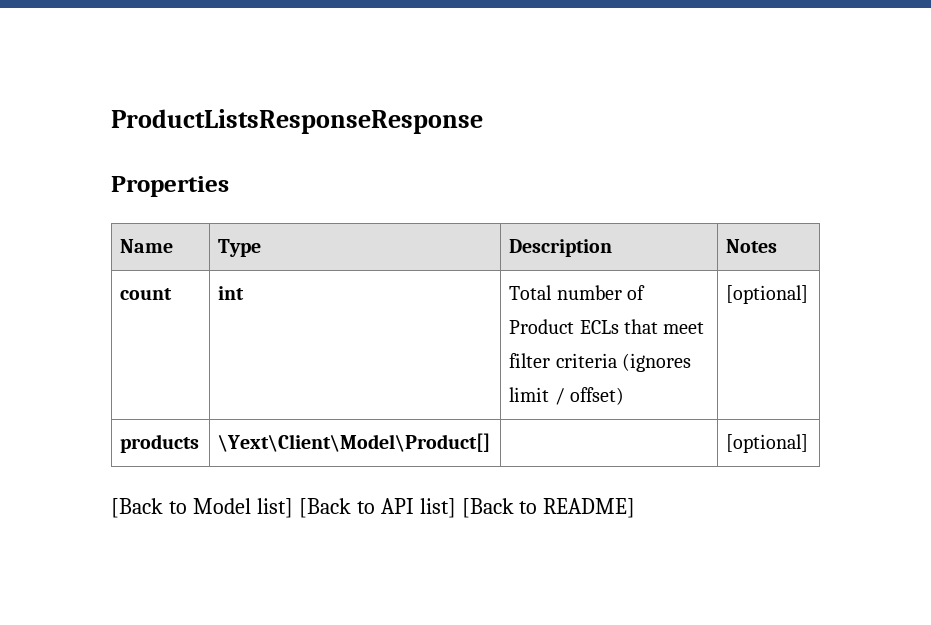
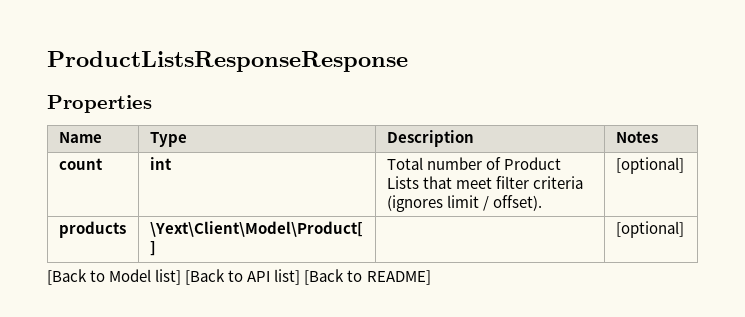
- count | int | Total number of Product ECLs that meet filter criteria (ignores limit / offset) | [optional]
+ count | int | Total number of Product Lists that meet filter criteria (ignores limit / offset). | [optional]

